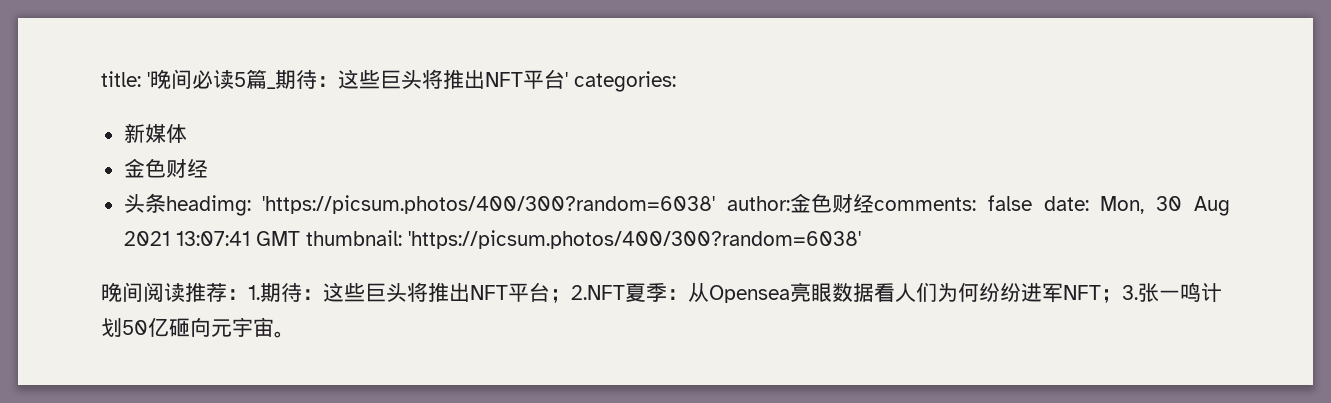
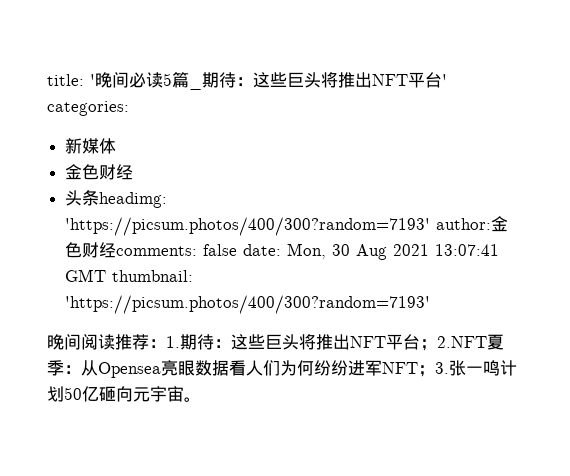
- 头条headimg: 'https://picsum.photos/400/300?random=6038' author:金色财经comments: false date: Mon, 30 Aug 2021 13:07:41 GMT thumbnail: 'https://picsum.photos/400/300?random=6038'
+ 头条headimg: 'https://picsum.photos/400/300?random=7193' author:金色财经comments: false date: Mon, 30 Aug 2021 13:07:41 GMT thumbnail: 'https://picsum.photos/400/300?random=7193'

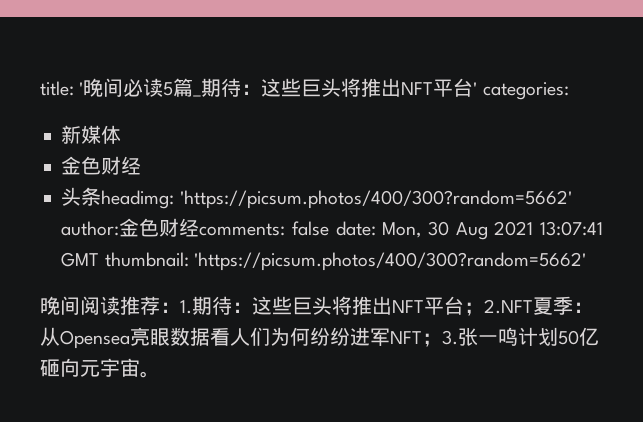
- 头条headimg: 'https://picsum.photos/400/300?random=7193' author:金色财经comments: false date: Mon, 30 Aug 2021 13:07:41 GMT thumbnail: 'https://picsum.photos/400/300?random=7193'
+ 头条headimg: 'https://picsum.photos/400/300?random=5662' author:金色财经comments: false date: Mon, 30 Aug 2021 13:07:41 GMT thumbnail: 'https://picsum.photos/400/300?random=5662'

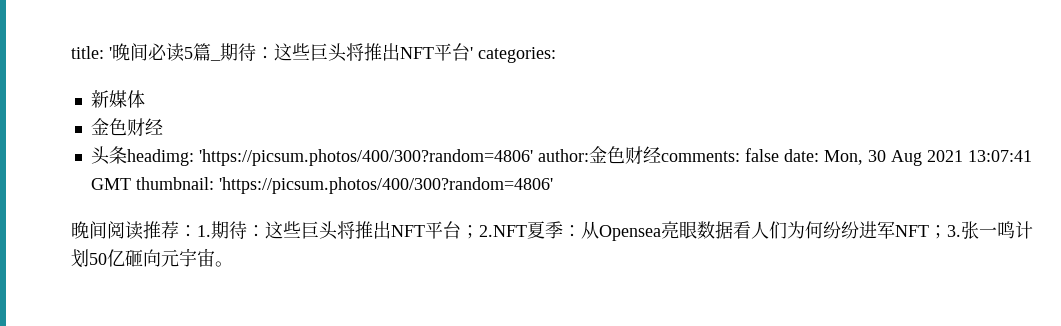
- 头条headimg: 'https://picsum.photos/400/300?random=5662' author:金色财经comments: false date: Mon, 30 Aug 2021 13:07:41 GMT thumbnail: 'https://picsum.photos/400/300?random=5662'
+ 头条headimg: 'https://picsum.photos/400/300?random=4806' author:金色财经comments: false date: Mon, 30 Aug 2021 13:07:41 GMT thumbnail: 'https://picsum.photos/400/300?random=4806'

